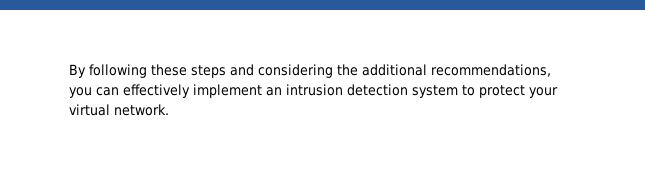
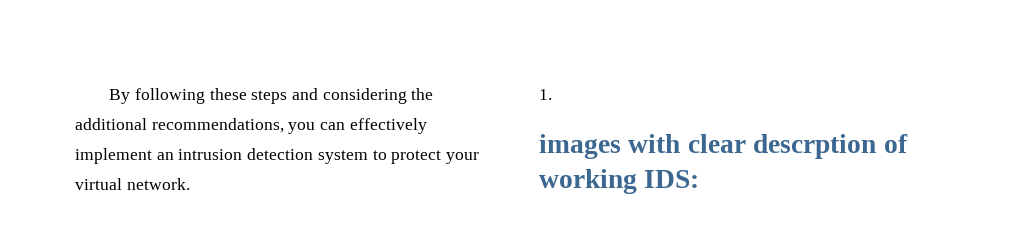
+ 1.
+ images with clear descrption of working IDS:

